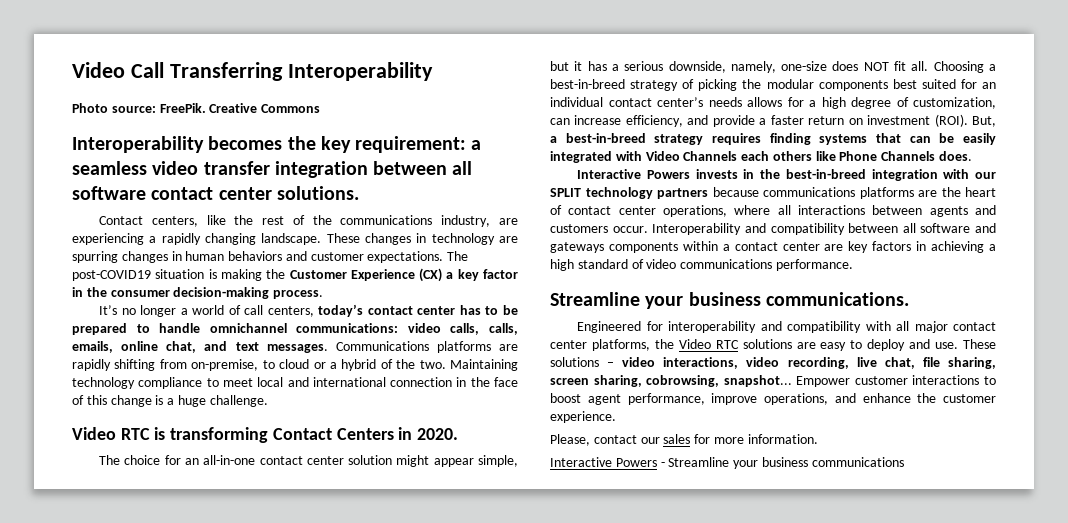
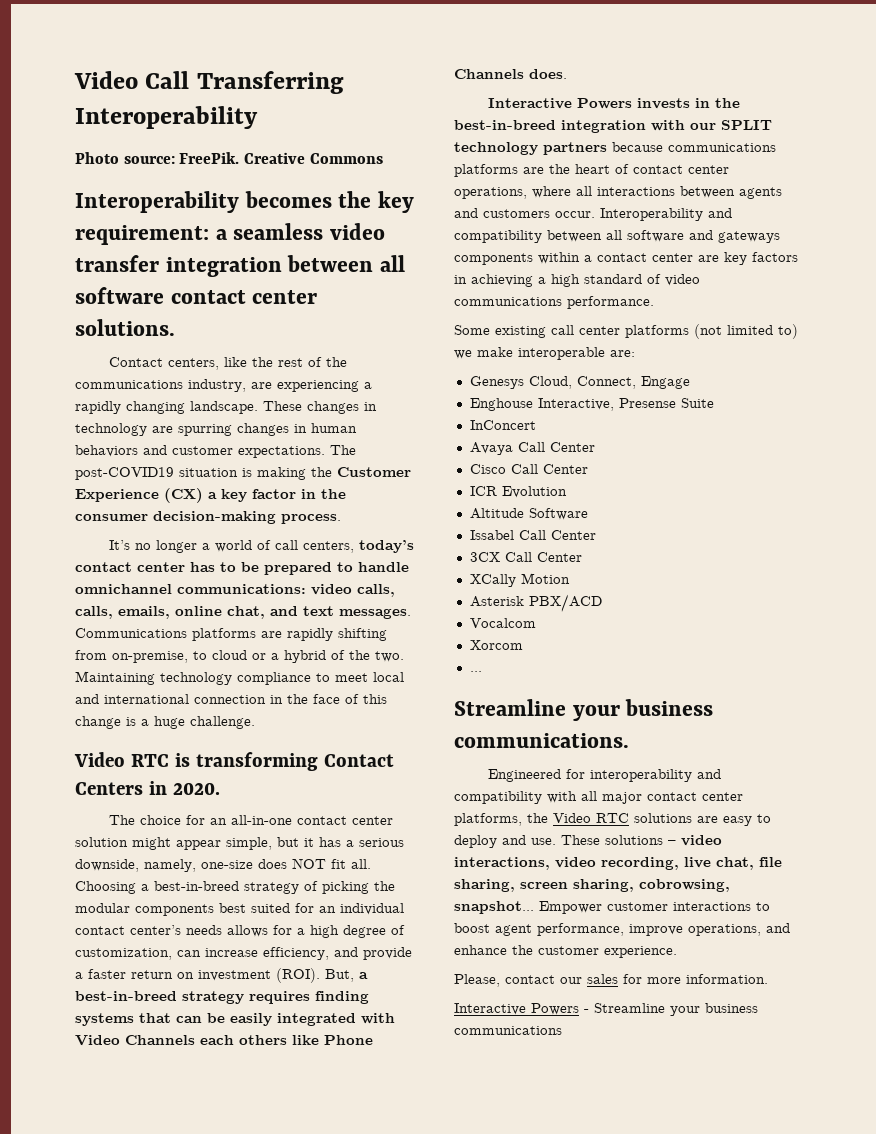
+ Some existing call center platforms (not limited to) we make interoperable are:
+ Genesys Cloud, Connect, Engage
+ Enghouse Interactive, Presense Suite
+ InConcert
+ Avaya Call Center
+ Cisco Call Center
+ ICR Evolution
+ Altitude Software
+ Issabel Call Center
+ 3CX Call Center
+ XCally Motion
+ Asterisk PBX/ACD
+ Vocalcom
+ Xorcom
+ ...

